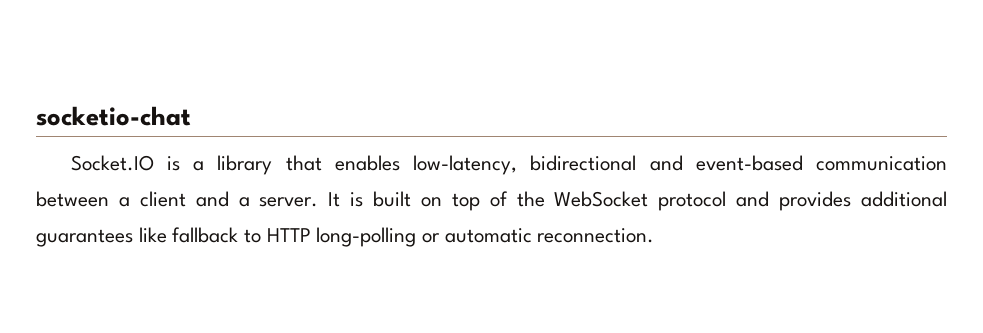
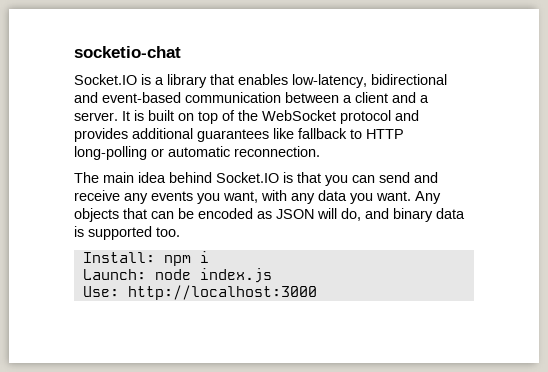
+ The main idea behind Socket.IO is that you can send and receive any events you want, with any data you want. Any objects that can be encoded as JSON will do, and binary data is supported too.
+ Install: npm i
+ Launch: node index.js
+ Use: http://localhost:3000

